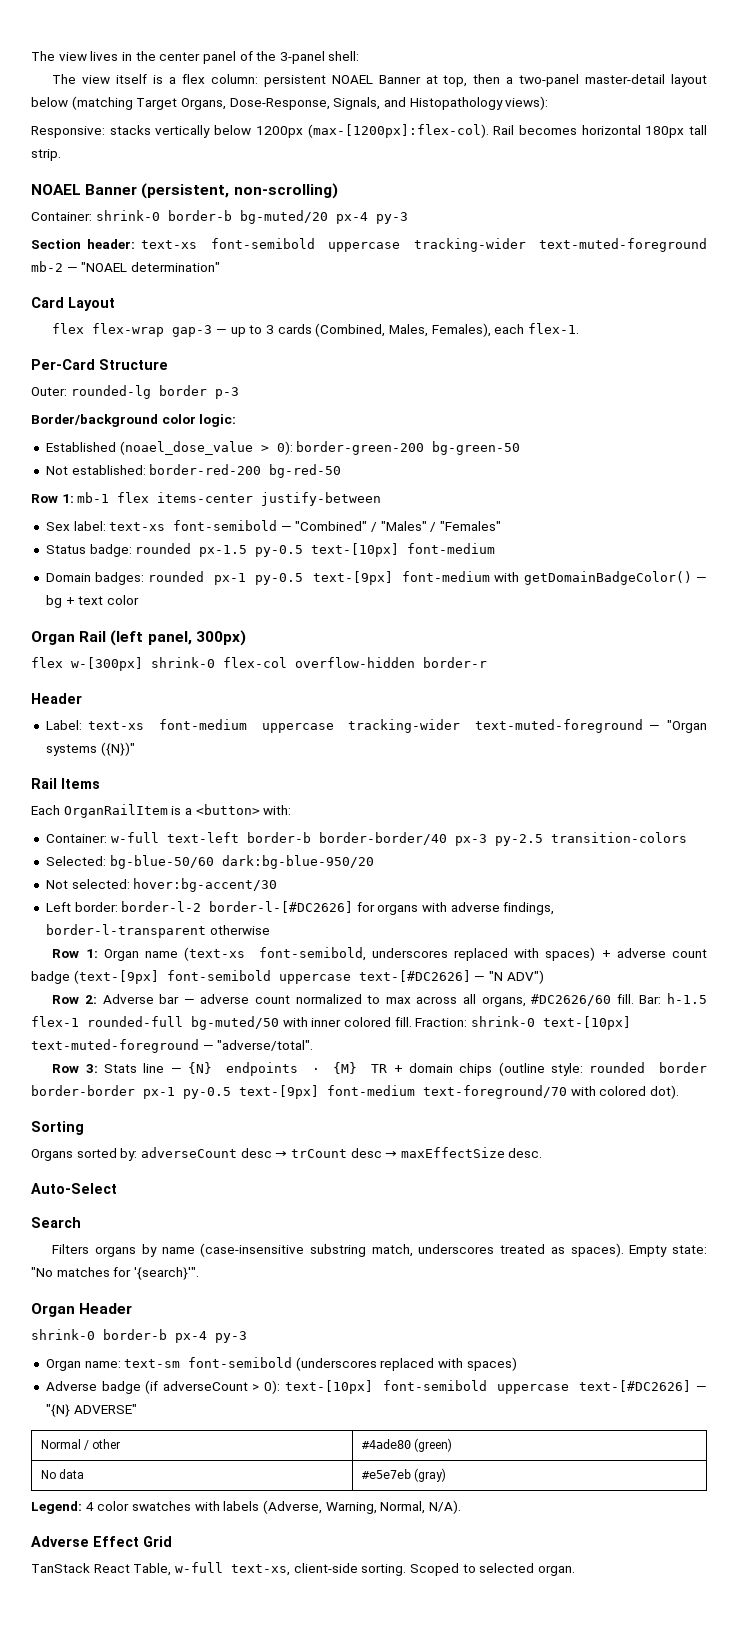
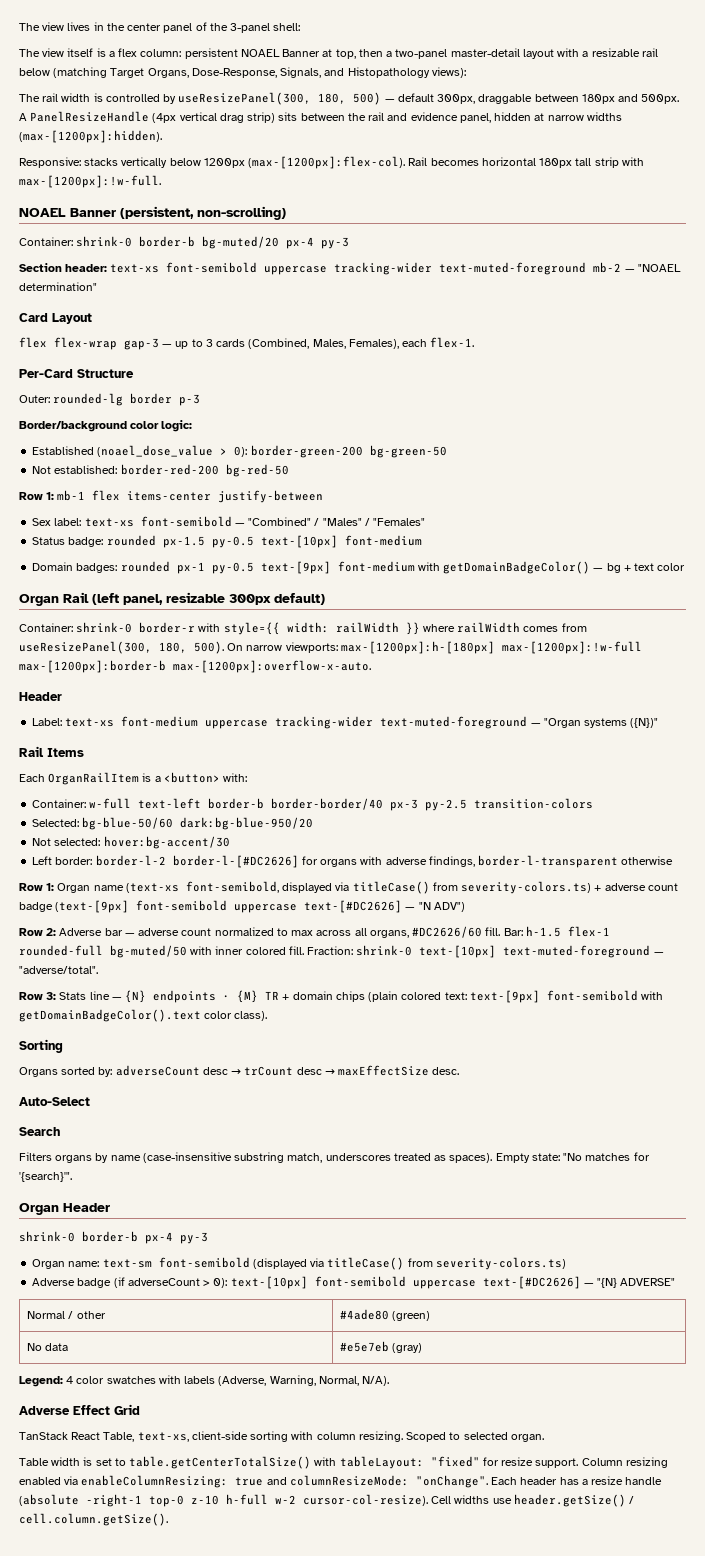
- The view itself is a flex column: persistent NOAEL Banner at top, then a two-panel master-detail layout below (matching Target Organs, Dose-Response, Signals, and Histopathology views):
+ The view itself is a flex column: persistent NOAEL Banner at top, then a two-panel master-detail layout with a resizable rail below (matching Target Organs, Dose-Response, Signals, and Histopathology views):
+ The rail width is controlled by useResizePanel(300, 180, 500) — default 300px, draggable between 180px and 500px. A PanelResizeHandle (4px vertical drag strip) sits between the rail and evidence panel, hidden at narrow widths (max-[1200px]:hidden).
- Rail becomes horizontal 180px tall strip.
+ Rail becomes horizontal 180px tall strip with max-[1200px]:!w-full.
- Organ Rail (left panel, 300px)
- flex w-[300px] shrink-0 flex-col overflow-hidden border-r
+ Organ Rail (left panel, resizable 300px default)
+ Container: shrink-0 border-r with style={{ width: railWidth }} where railWidth comes from useResizePanel(300, 180, 500). On narrow viewports: max-[1200px]:h-[180px] max-[1200px]:!w-full max-[1200px]:border-b max-[1200px]:overflow-x-auto.
- Row 1: Organ name (text-xs font-semibold, underscores replaced with spaces) + adverse count badge (text-[9px] font-semibold uppercase text-[#DC2626] — "N ADV")
+ Row 1: Organ name (text-xs font-semibold, displayed via titleCase() from severity-colors.ts) + adverse count badge (text-[9px] font-semibold uppercase text-[#DC2626] — "N ADV")
- Row 3: Stats line — {N} endpoints · {M} TR + domain chips (outline style: rounded border border-border px-1 py-0.5 text-[9px] font-medium text-foreground/70 with colored dot).
+ Row 3: Stats line — {N} endpoints · {M} TR + domain chips (plain colored text: text-[9px] font-semibold with getDomainBadgeColor().text color class).
- Organ name: text-sm font-semibold (underscores replaced with spaces)
+ Organ name: text-sm font-semibold (displayed via titleCase() from severity-colors.ts)
- TanStack React Table, w-full text-xs, client-side sorting.
+ TanStack React Table, text-xs, client-side sorting with column resizing.
+ Table width is set to table.getCenterTotalSize() with tableLayout: "fixed" for resize support. Column resizing enabled via enableColumnResizing: true and columnResizeMode: "onChange". Each header has a resize handle (absolute -right-1 top-0 z-10 h-full w-2 cursor-col-resize). Cell widths use header.getSize() / cell.column.getSize().

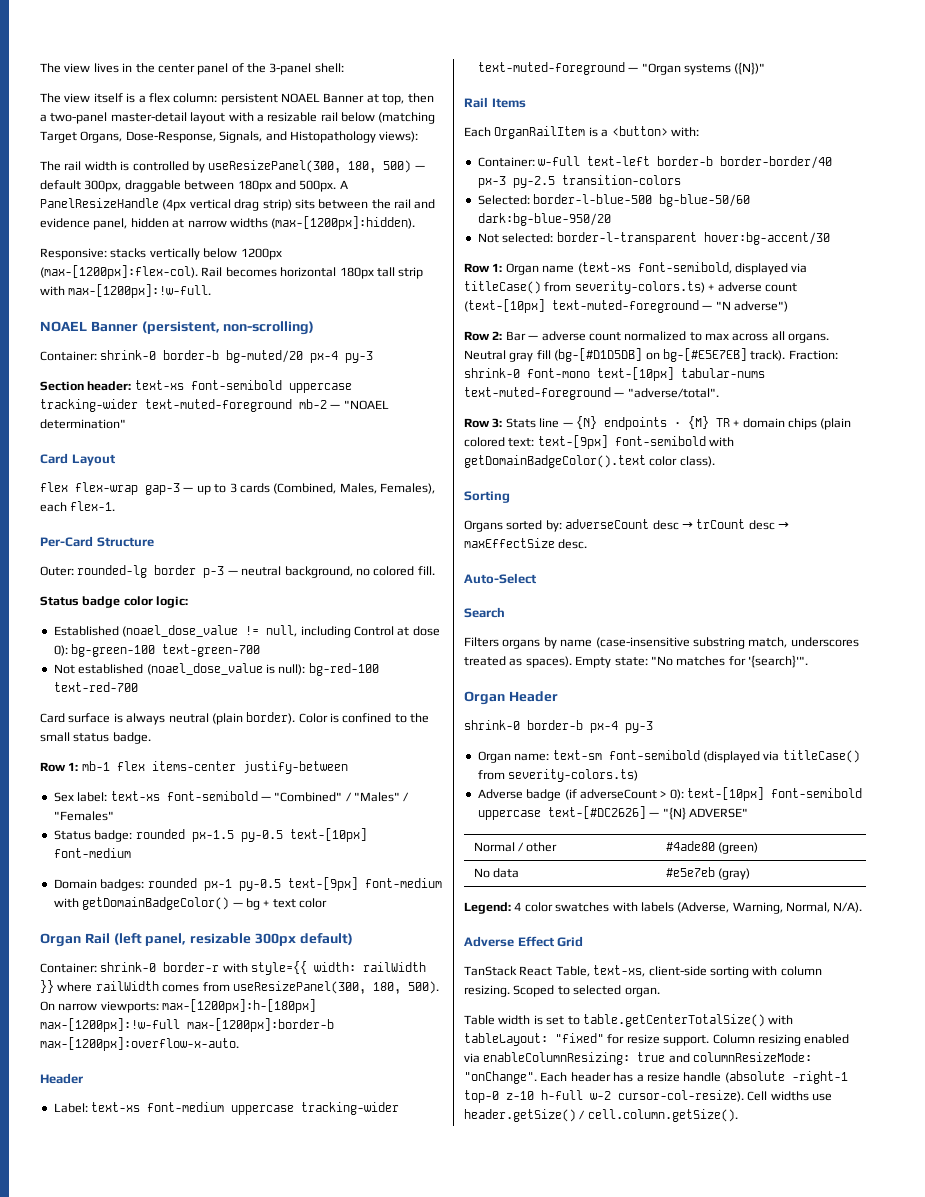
- Outer: rounded-lg border p-3
- Border/background color logic:
- Established (noael_dose_value > 0): border-green-200 bg-green-50
- Not established: border-red-200 bg-red-50
+ Outer: rounded-lg border p-3 — neutral background, no colored fill.
+ Status badge color logic:
+ Established (noael_dose_value != null, including Control at dose 0): bg-green-100 text-green-700
+ Not established (noael_dose_value is null): bg-red-100 text-red-700
+ Card surface is always neutral (plain border). Color is confined to the small status badge.
- Selected: bg-blue-50/60 dark:bg-blue-950/20
+ Selected: border-l-blue-500 bg-blue-50/60 dark:bg-blue-950/20
- Not selected: hover:bg-accent/30
+ Not selected: border-l-transparent hover:bg-accent/30
- Left border: border-l-2 border-l-[#DC2626] for organs with adverse findings, border-l-transparent otherwise
- Row 1: Organ name (text-xs font-semibold, displayed via titleCase() from severity-colors.ts) + adverse count badge (text-[9px] font-semibold uppercase text-[#DC2626] — "N ADV")
+ Row 1: Organ name (text-xs font-semibold, displayed via titleCase() from severity-colors.ts) + adverse count (text-[10px] text-muted-foreground — "N adverse")
- Row 2: Adverse bar — adverse count normalized to max across all organs, #DC2626/60 fill. Bar: h-1.5 flex-1 rounded-full bg-muted/50 with inner colored fill. Fraction: shrink-0 text-[10px] text-muted-foreground — "adverse/total".
+ Row 2: Bar — adverse count normalized to max across all organs. Neutral gray fill (bg-[#D1D5DB] on bg-[#E5E7EB] track). Fraction: shrink-0 font-mono text-[10px] tabular-nums text-muted-foreground — "adverse/total".

